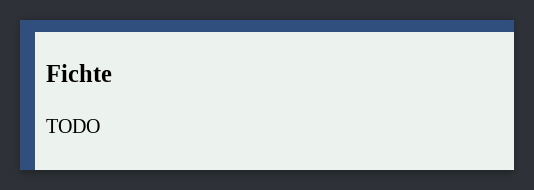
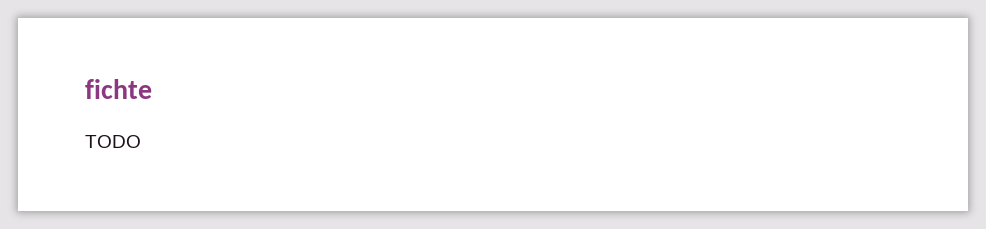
- Fichte
+ fichte

